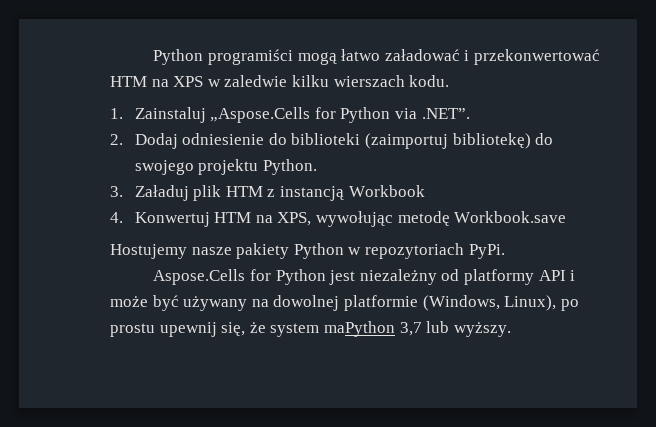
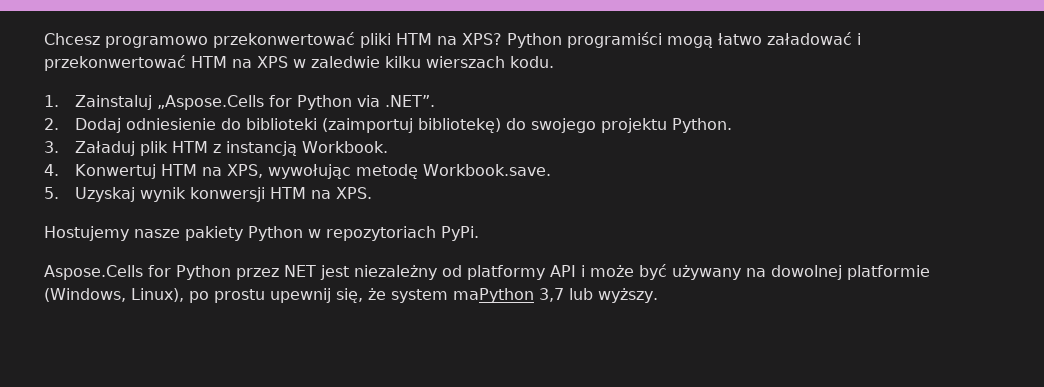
+ Chcesz programowo przekonwertować pliki HTM na XPS?
- 3. Załaduj plik HTM z instancją Workbook
+ 3. Załaduj plik HTM z instancją Workbook.
- 4. Konwertuj HTM na XPS, wywołując metodę Workbook.save
+ 4. Konwertuj HTM na XPS, wywołując metodę Workbook.save.
+ 5. Uzyskaj wynik konwersji HTM na XPS.
- Aspose.Cells for Python jest niezależny od platformy API i może być używany na dowolnej platformie (Windows, Linux), po prostu upewnij się, że system maPython 3,7 lub wyższy.
+ Aspose.Cells for Python przez NET jest niezależny od platformy API i może być używany na dowolnej platformie (Windows, Linux), po prostu upewnij się, że system maPython 3,7 lub wyższy.

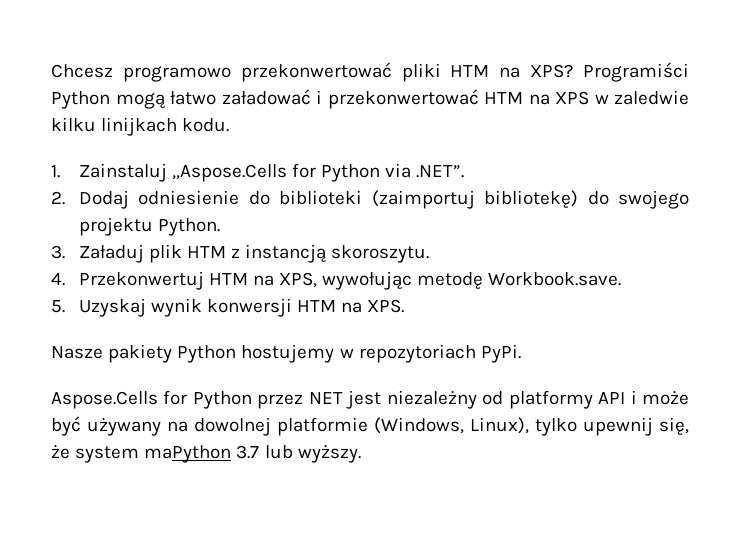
- Python programiści mogą łatwo załadować i przekonwertować HTM na XPS w zaledwie kilku wierszach kodu.
+ Programiści Python mogą łatwo załadować i przekonwertować HTM na XPS w zaledwie kilku linijkach kodu.
- 3. Załaduj plik HTM z instancją Workbook.
+ 3. Załaduj plik HTM z instancją skoroszytu.
- 4. Konwertuj HTM na XPS, wywołując metodę Workbook.save.
+ 4. Przekonwertuj HTM na XPS, wywołując metodę Workbook.save.
- Hostujemy nasze pakiety Python w repozytoriach PyPi.
+ Nasze pakiety Python hostujemy w repozytoriach PyPi.
- Aspose.Cells for Python przez NET jest niezależny od platformy API i może być używany na dowolnej platformie (Windows, Linux), po prostu upewnij się, że system maPython 3,7 lub wyższy.
+ Aspose.Cells for Python przez NET jest niezależny od platformy API i może być używany na dowolnej platformie (Windows, Linux), tylko upewnij się, że system maPython 3.7 lub wyższy.

